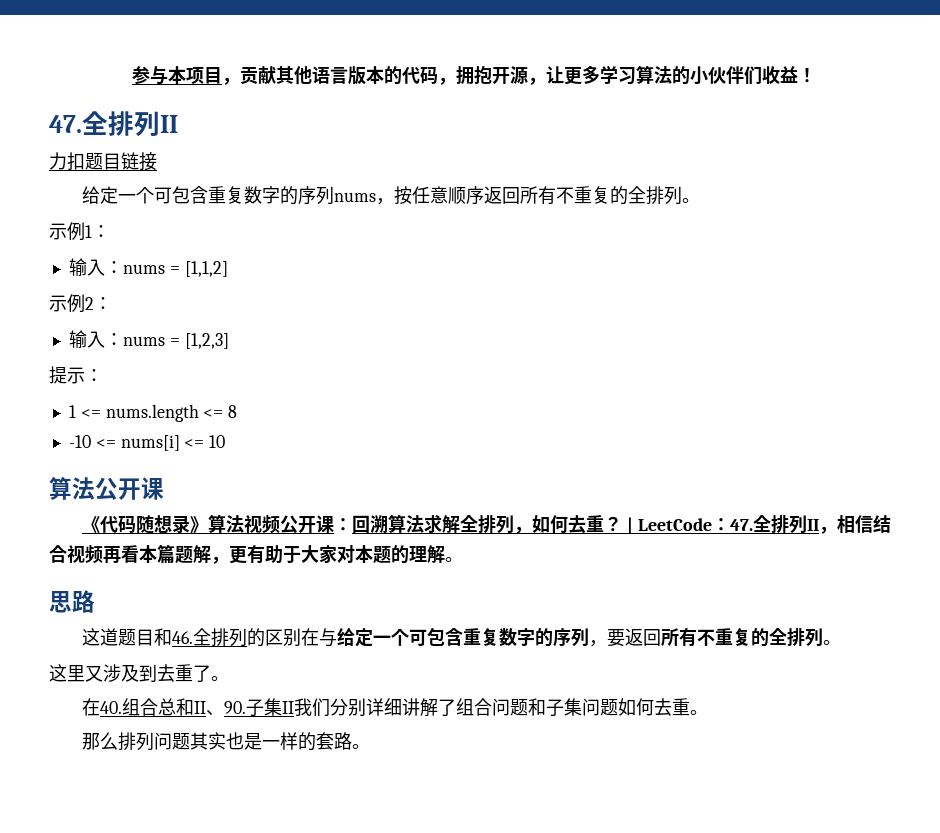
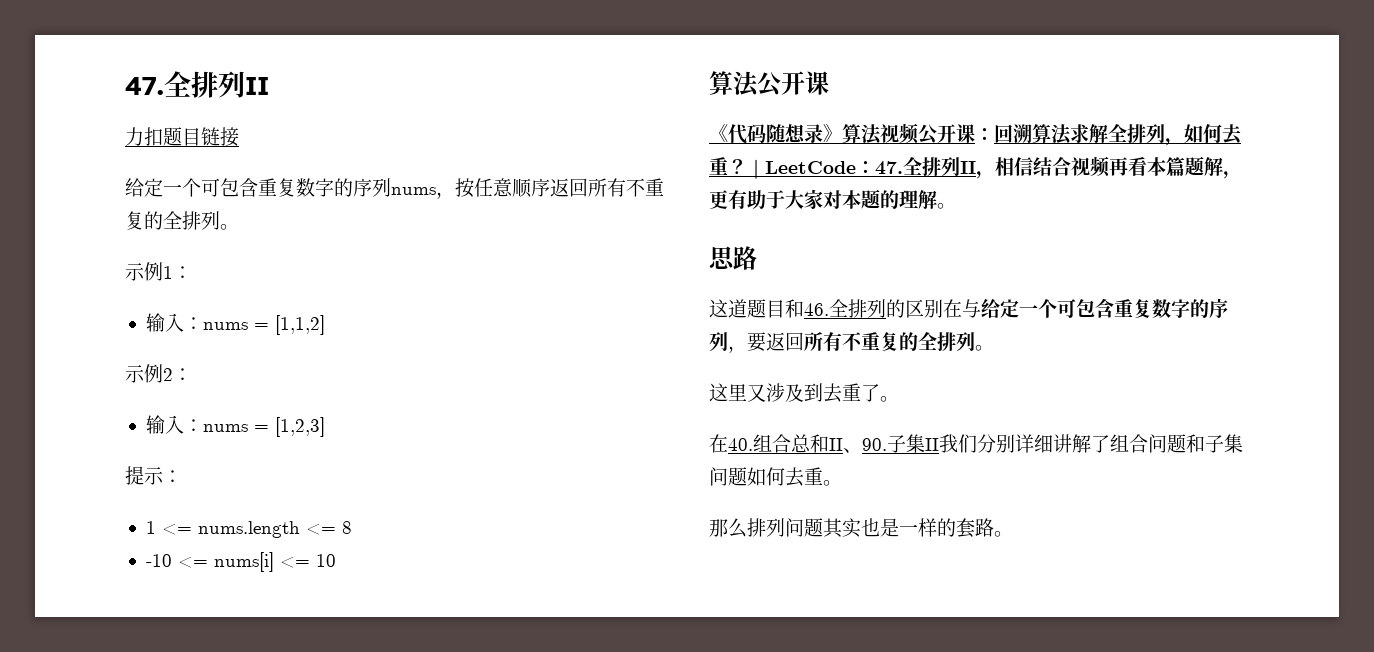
- 参与本项目，贡献其他语言版本的代码，拥抱开源，让更多学习算法的小伙伴们收益！

